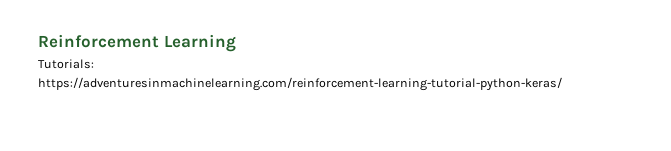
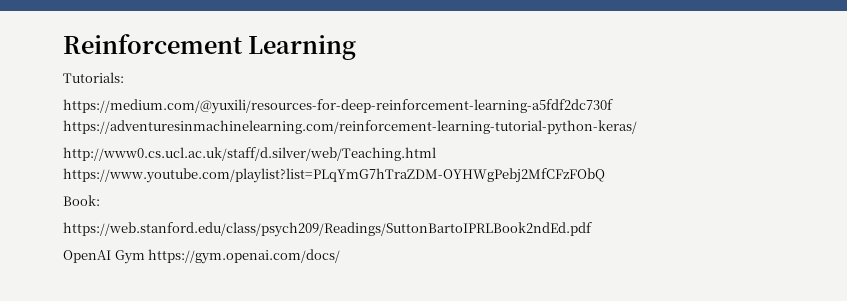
- https://adventuresinmachinelearning.com/reinforcement-learning-tutorial-python-keras/
+ https://medium.com/@yuxili/resources-for-deep-reinforcement-learning-a5fdf2dc730f https://adventuresinmachinelearning.com/reinforcement-learning-tutorial-python-keras/
+ http://www0.cs.ucl.ac.uk/staff/d.silver/web/Teaching.html https://www.youtube.com/playlist?list=PLqYmG7hTraZDM-OYHWgPebj2MfCFzFObQ
+ Book:
+ https://web.stanford.edu/class/psych209/Readings/SuttonBartoIPRLBook2ndEd.pdf
+ OpenAI Gym https://gym.openai.com/docs/

